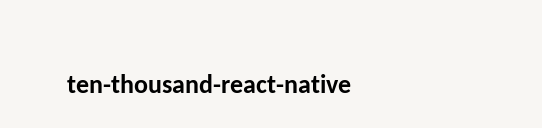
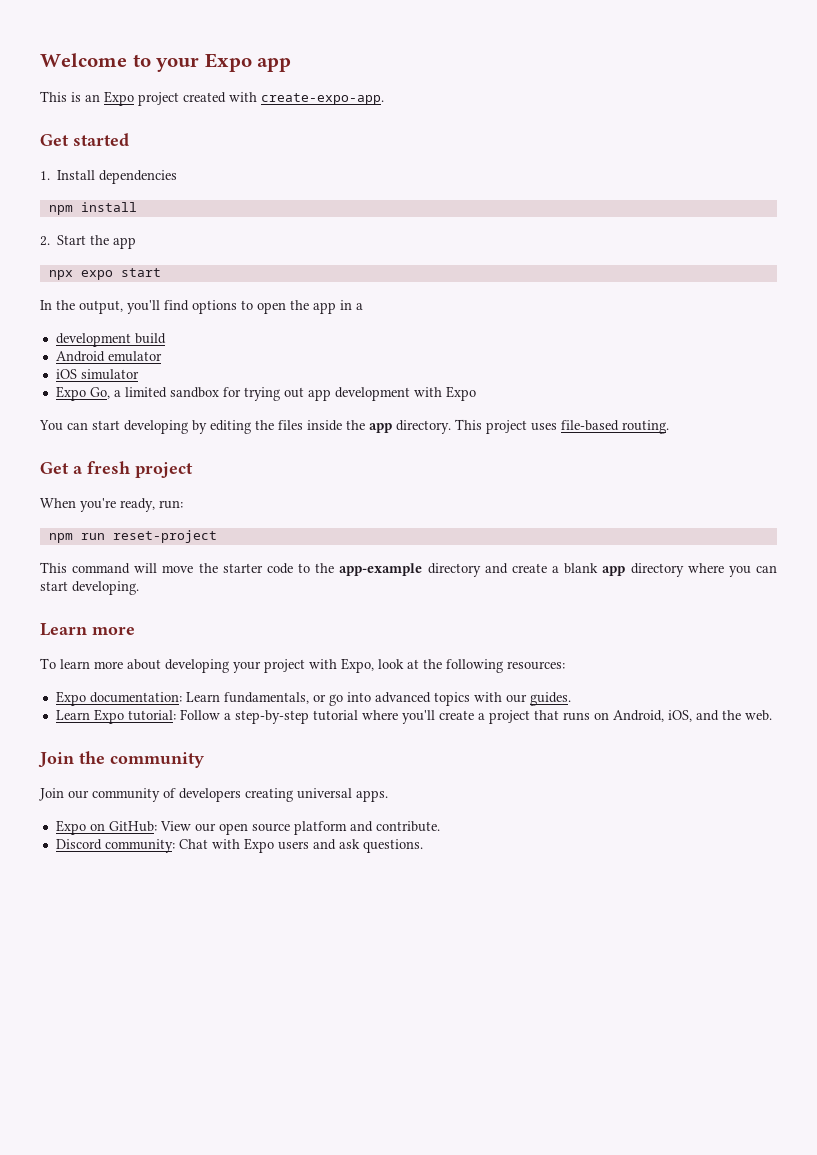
- ten-thousand-react-native
+ Welcome to your Expo app
+ This is an Expo project created with create-expo-app.
+ Get started
+ 1. Install dependencies
+ npm install
+ 2. Start the app
+ npx expo start
+ In the output, you'll find options to open the app in a
+ development build
+ Android emulator
+ iOS simulator
+ Expo Go, a limited sandbox for trying out app development with Expo
+ You can start developing by editing the files inside the app directory. This project uses file-based routing.
+ Get a fresh project
+ When you're ready, run:
+ npm run reset-project
+ This command will move the starter code to the app-example directory and create a blank app directory where you can start developing.
+ Learn more
+ To learn more about developing your project with Expo, look at the following resources:
+ Expo documentation: Learn fundamentals, or go into advanced topics with our guides.
+ Learn Expo tutorial: Follow a step-by-step tutorial where you'll create a project that runs on Android, iOS, and the web.
+ Join the community
+ Join our community of developers creating universal apps.
+ Expo on GitHub: View our open source platform and contribute.
+ Discord community: Chat with Expo users and ask questions.

